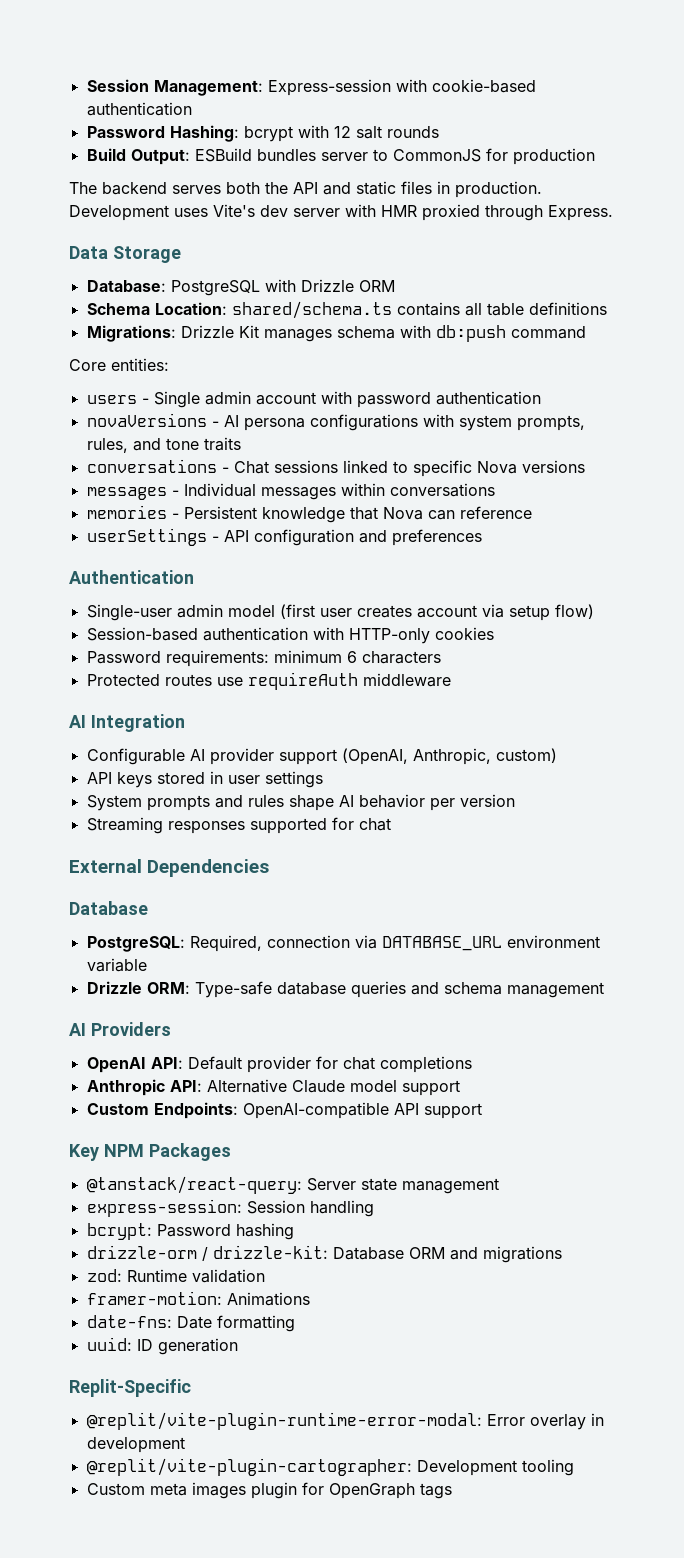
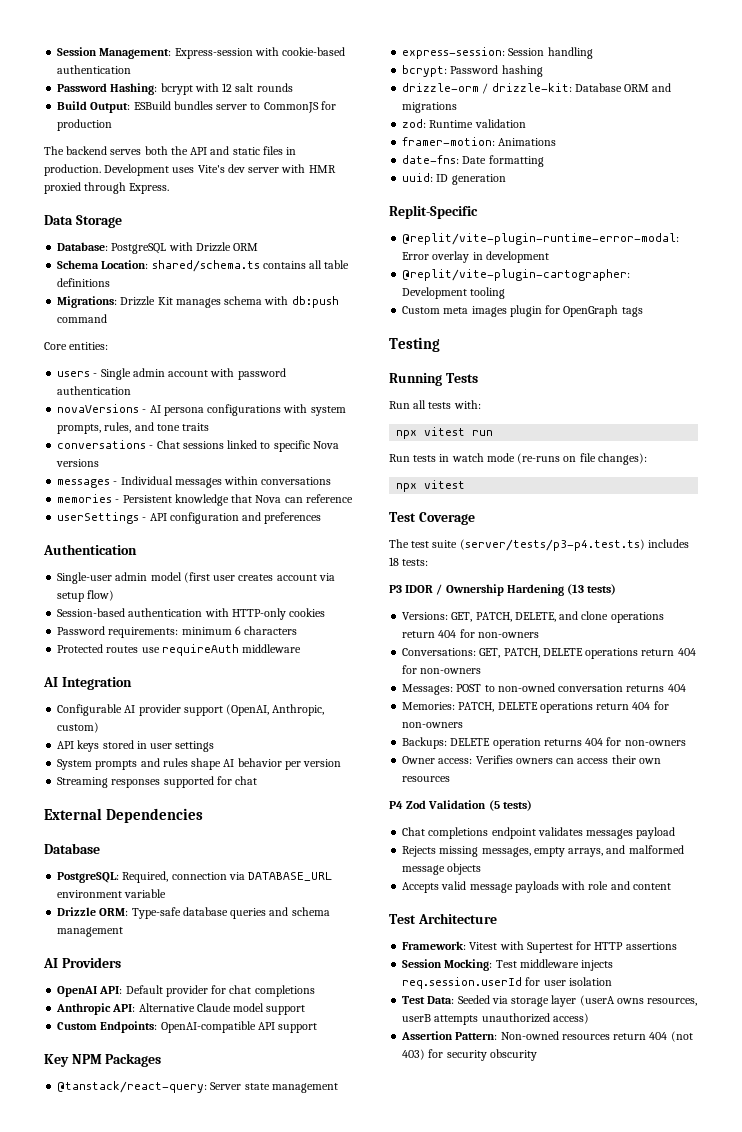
+ Testing
+ Running Tests
+ Run all tests with:
+ npx vitest run
+ Run tests in watch mode (re-runs on file changes):
+ npx vitest
+ Test Coverage
+ The test suite (server/tests/p3-p4.test.ts) includes 18 tests:
+ P3 IDOR / Ownership Hardening (13 tests)
+ Versions: GET, PATCH, DELETE, and clone operations return 404 for non-owners
+ Conversations: GET, PATCH, DELETE operations return 404 for non-owners
+ Messages: POST to non-owned conversation returns 404
+ Memories: PATCH, DELETE operations return 404 for non-owners
+ Backups: DELETE operation returns 404 for non-owners
+ Owner access: Verifies owners can access their own resources
+ P4 Zod Validation (5 tests)
+ Chat completions endpoint validates messages payload
+ Rejects missing messages, empty arrays, and malformed message objects
+ Accepts valid message payloads with role and content
+ Test Architecture
+ Framework: Vitest with Supertest for HTTP assertions
+ Session Mocking: Test middleware injects req.session.userId for user isolation
+ Test Data: Seeded via storage layer (userA owns resources, userB attempts unauthorized access)
+ Assertion Pattern: Non-owned resources return 404 (not 403) for security obscurity

